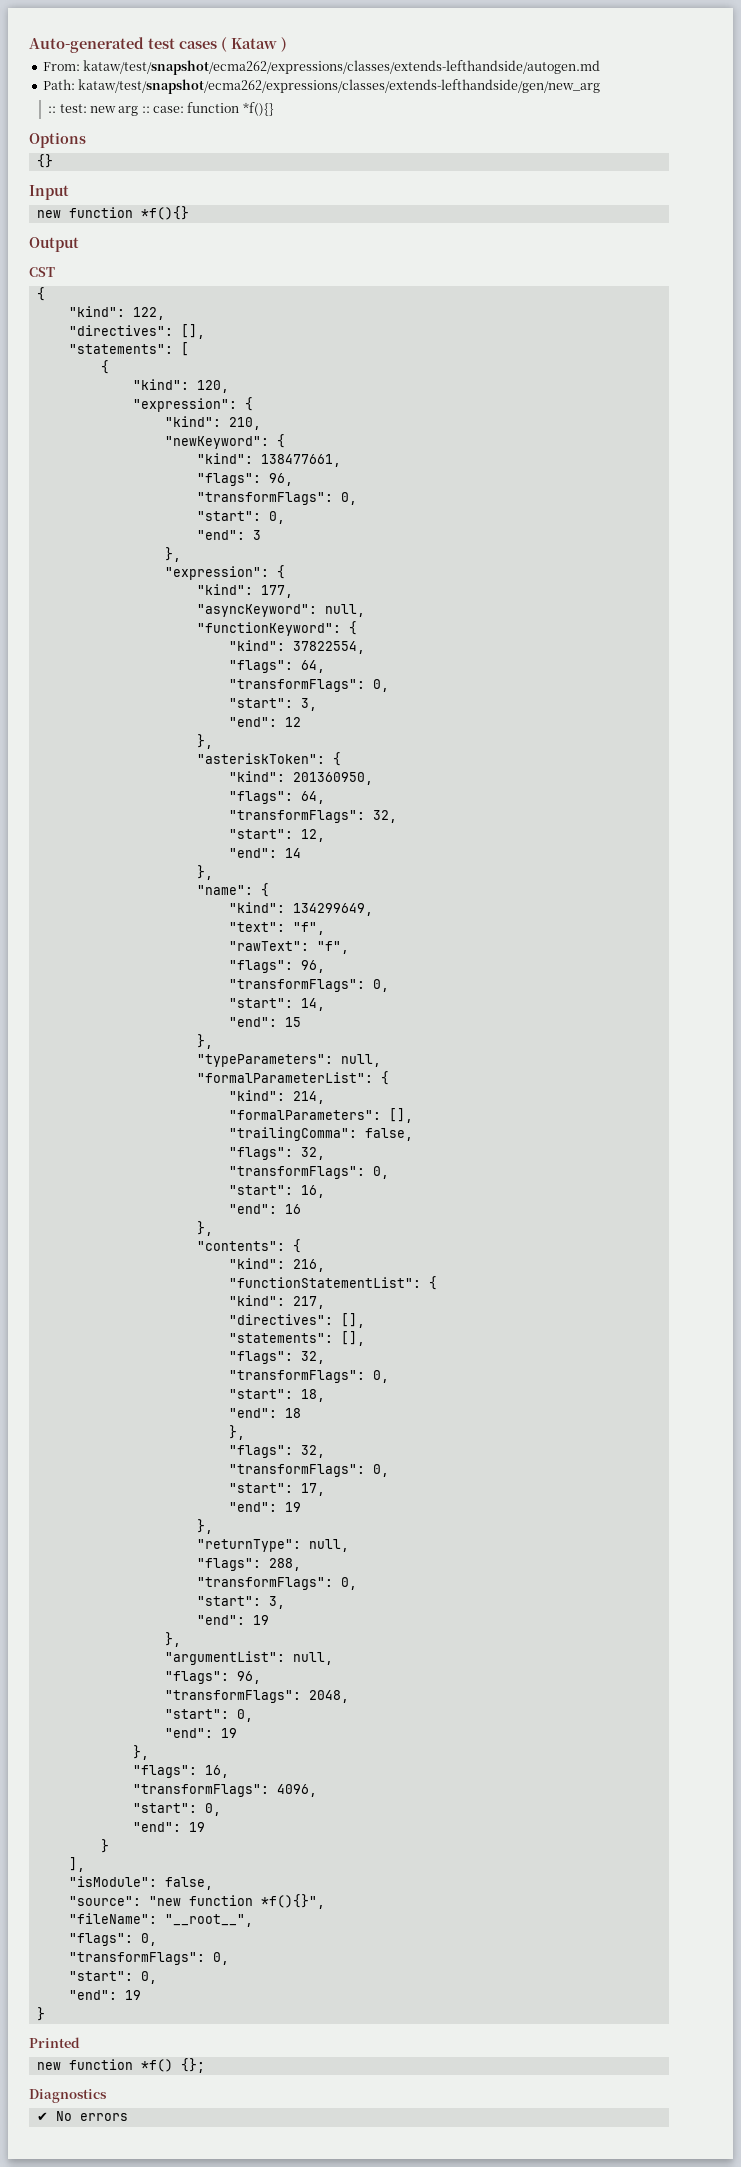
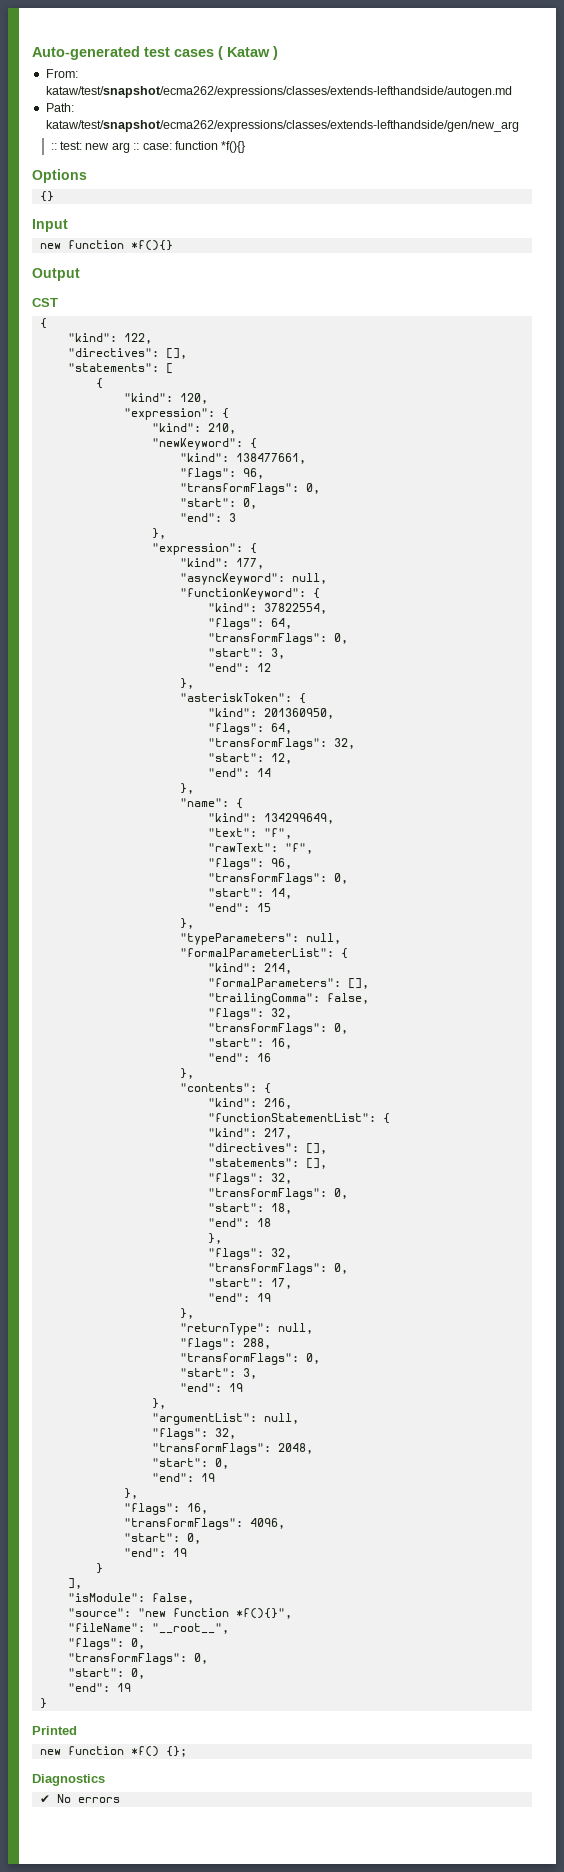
  "argumentList": null,
- "flags": 96,
+ "flags": 32,

